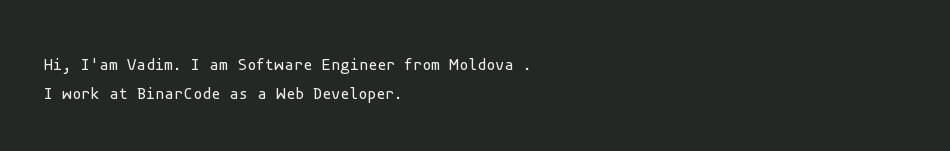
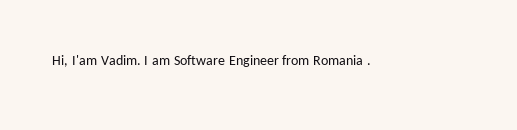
- I am Software Engineer from Moldova .
+ I am Software Engineer from Romania .
- I work at BinarCode as a Web Developer.

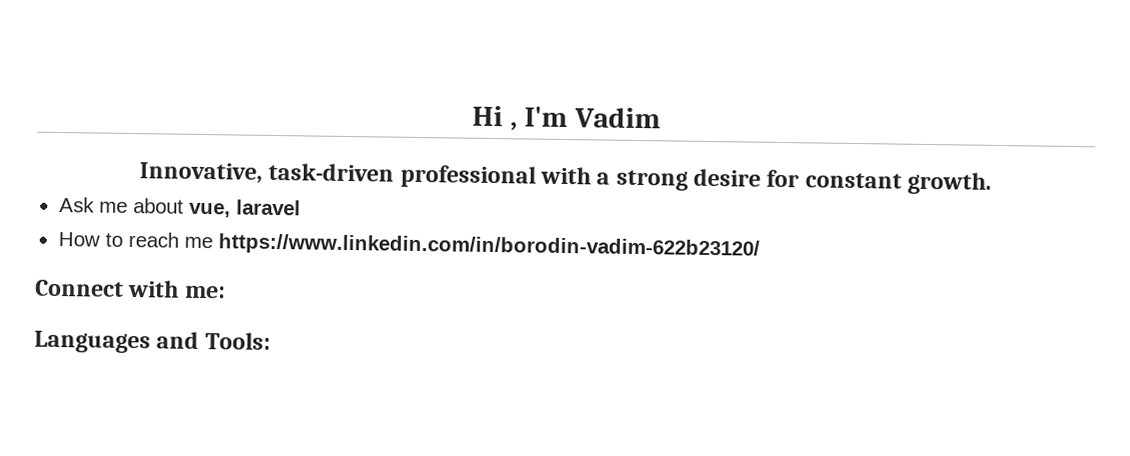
- Hi, I'am Vadim. I am Software Engineer from Romania .
+ Hi , I'm Vadim
+ Innovative, task-driven professional with a strong desire for constant growth.
+ Ask me about vue, laravel
+ How to reach me https://www.linkedin.com/in/borodin-vadim-622b23120/
+ Connect with me:
+ Languages and Tools:

